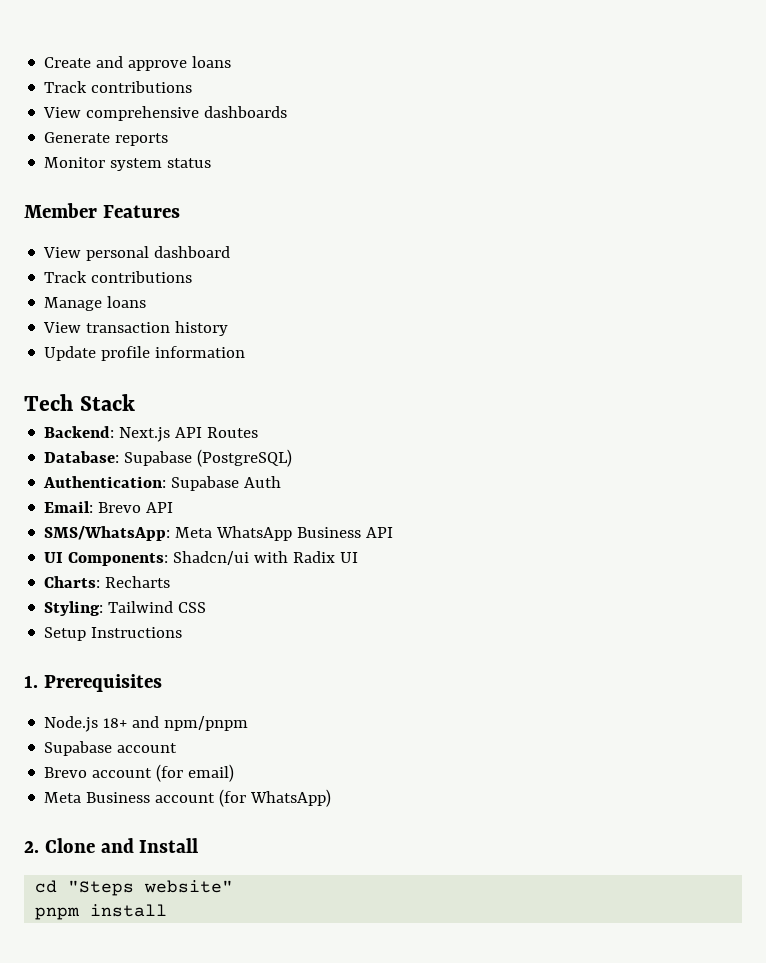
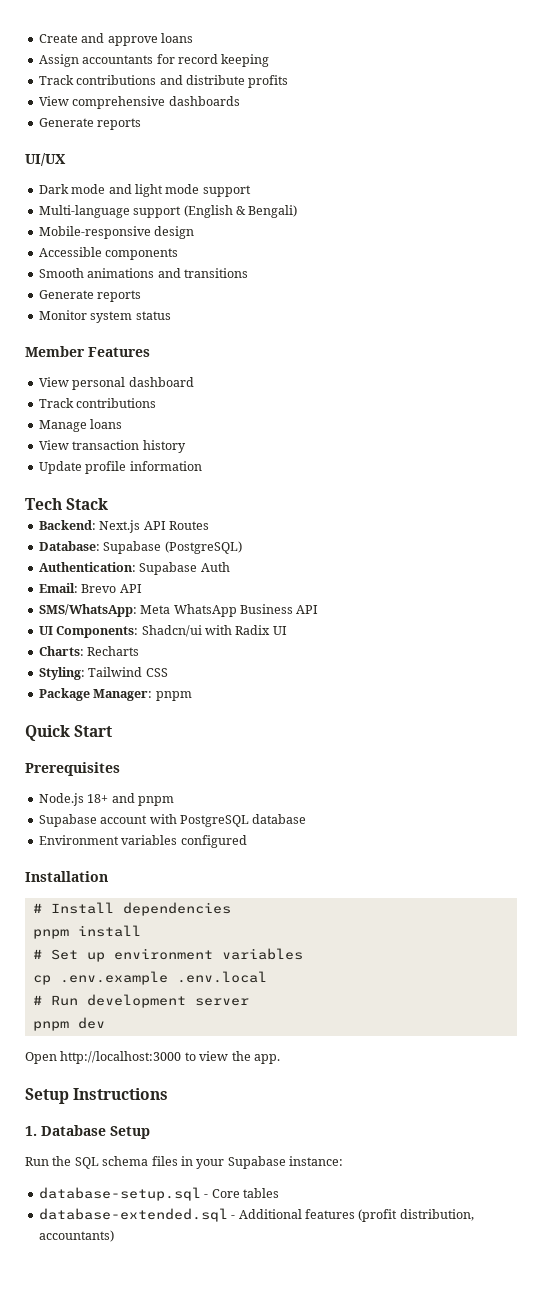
  Create and approve loans
- Track contributions
+ Assign accountants for record keeping
+ Track contributions and distribute profits
+ UI/UX
+ Dark mode and light mode support
+ Multi-language support (English & Bengali)
+ Mobile-responsive design
+ Accessible components
+ Smooth animations and transitions
+ Generate reports
- Setup Instructions
- 1. Prerequisites
+ Package Manager: pnpm
+ Quick Start
+ Prerequisites
- Node.js 18+ and npm/pnpm
+ Node.js 18+ and pnpm
- Supabase account
- Brevo account (for email)
- Meta Business account (for WhatsApp)
- 2. Clone and Install
- cd "Steps website"
+ Supabase account with PostgreSQL database
+ Environment variables configured
+ Installation
+ # Install dependencies
  pnpm install
+ # Set up environment variables
+ cp .env.example .env.local
+ # Run development server
+ pnpm dev
+ Open http://localhost:3000 to view the app.
+ Setup Instructions
+ 1. Database Setup
+ Run the SQL schema files in your Supabase instance:
+ database-setup.sql - Core tables
+ database-extended.sql - Additional features (profit distribution, accountants)

